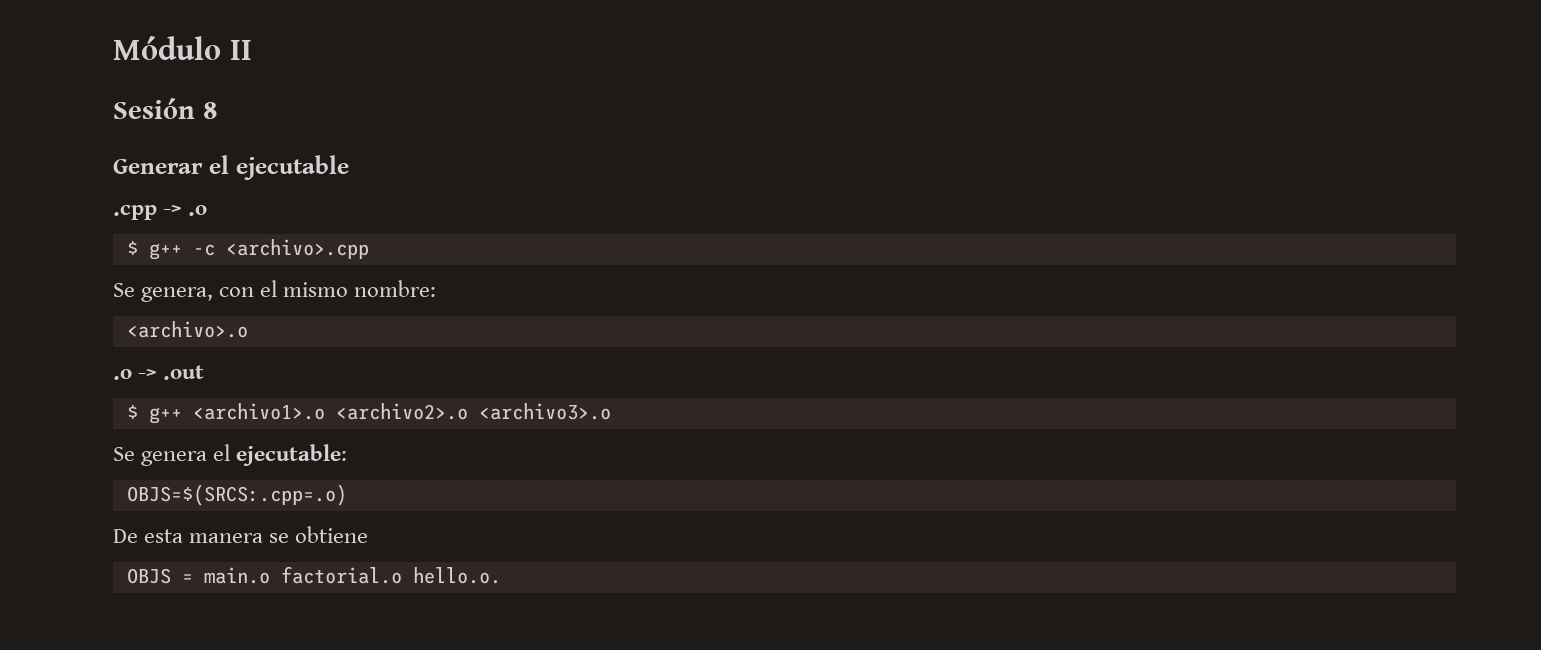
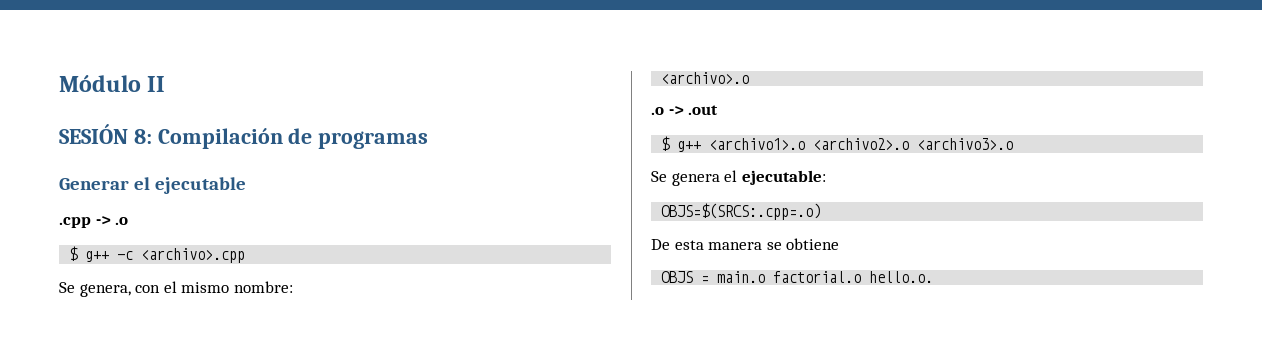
- Sesión 8
+ SESIÓN 8: Compilación de programas

